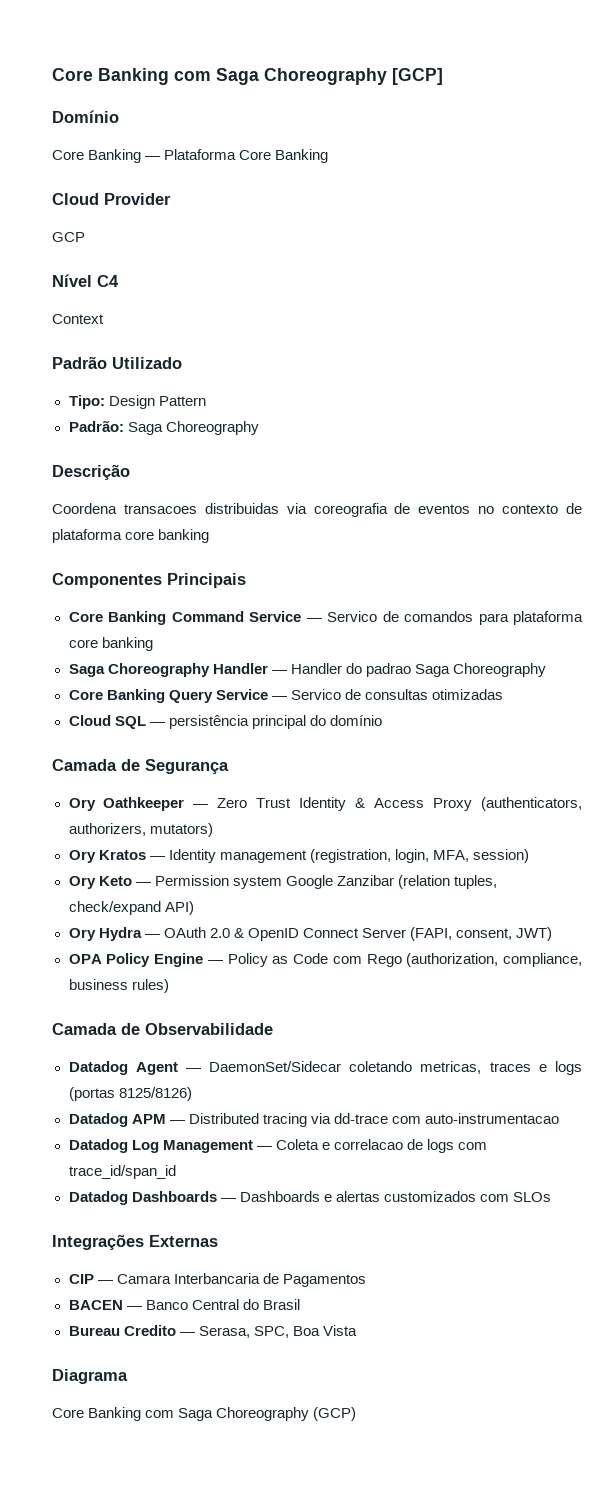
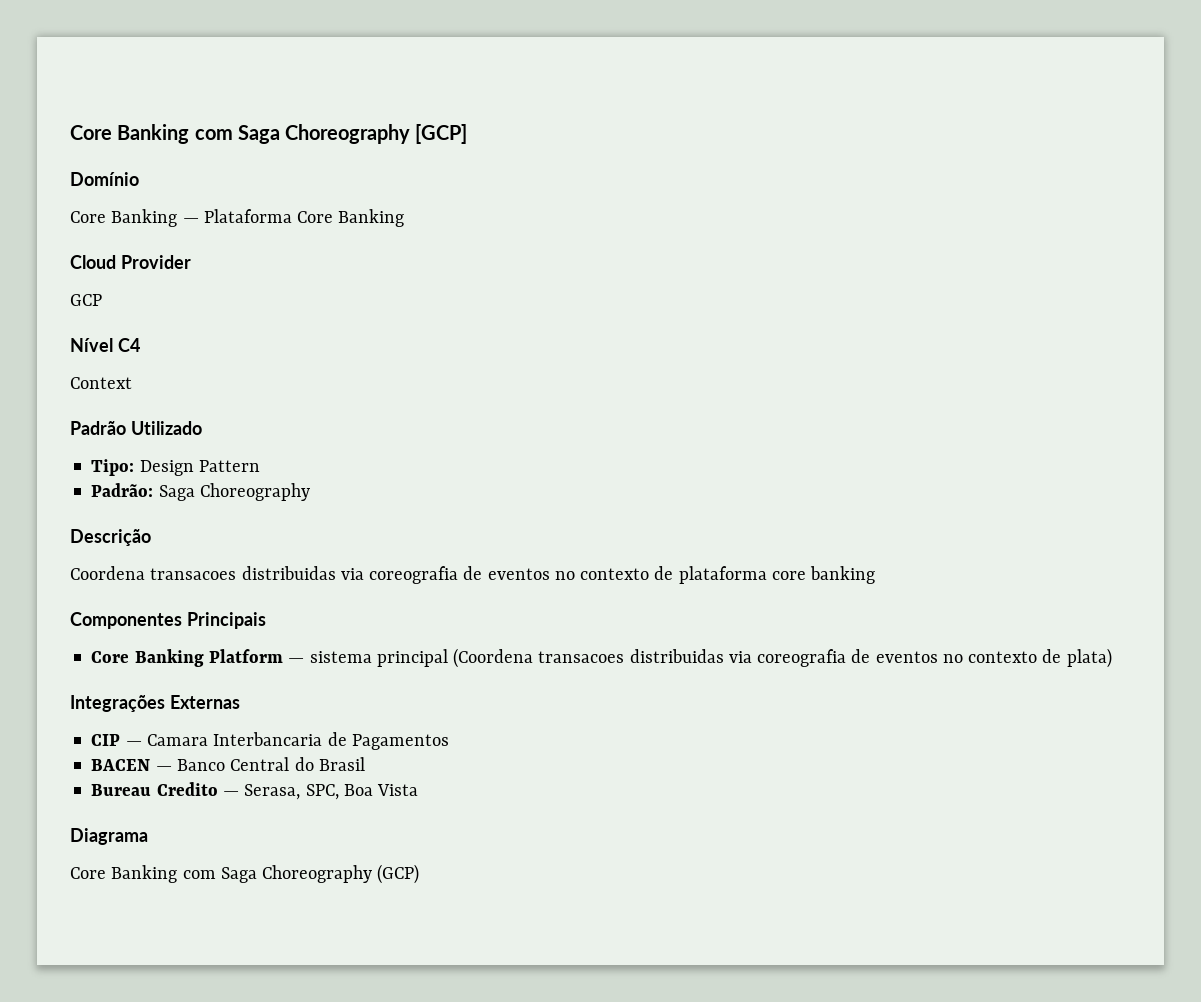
- Core Banking Command Service — Servico de comandos para plataforma core banking
- Saga Choreography Handler — Handler do padrao Saga Choreography
- Core Banking Query Service — Servico de consultas otimizadas
- Cloud SQL — persistência principal do domínio
- Camada de Segurança
- Ory Oathkeeper — Zero Trust Identity & Access Proxy (authenticators, authorizers, mutators)
- Ory Kratos — Identity management (registration, login, MFA, session)
- Ory Keto — Permission system Google Zanzibar (relation tuples, check/expand API)
- Ory Hydra — OAuth 2.0 & OpenID Connect Server (FAPI, consent, JWT)
- OPA Policy Engine — Policy as Code com Rego (authorization, compliance, business rules)
- Camada de Observabilidade
- Datadog Agent — DaemonSet/Sidecar coletando metricas, traces e logs (portas 8125/8126)
- Datadog APM — Distributed tracing via dd-trace com auto-instrumentacao
- Datadog Log Management — Coleta e correlacao de logs com trace_id/span_id
- Datadog Dashboards — Dashboards e alertas customizados com SLOs
+ Core Banking Platform — sistema principal (Coordena transacoes distribuidas via coreografia de eventos no contexto de plata)

